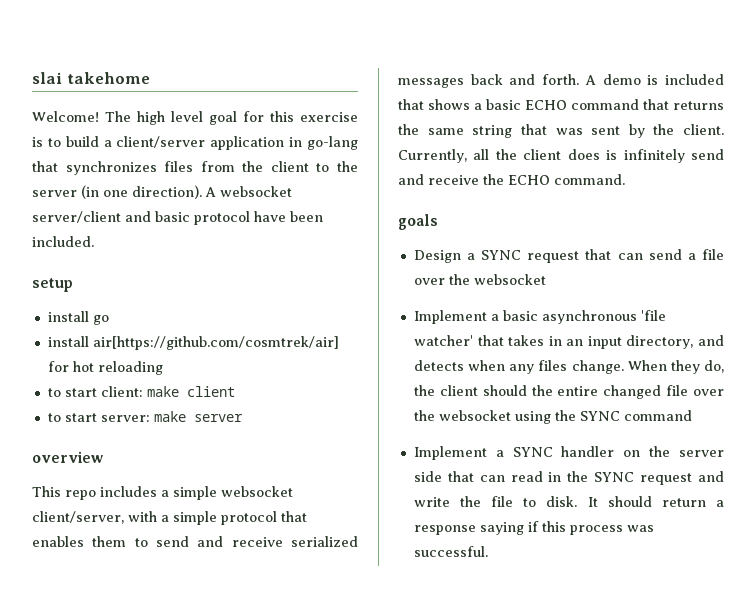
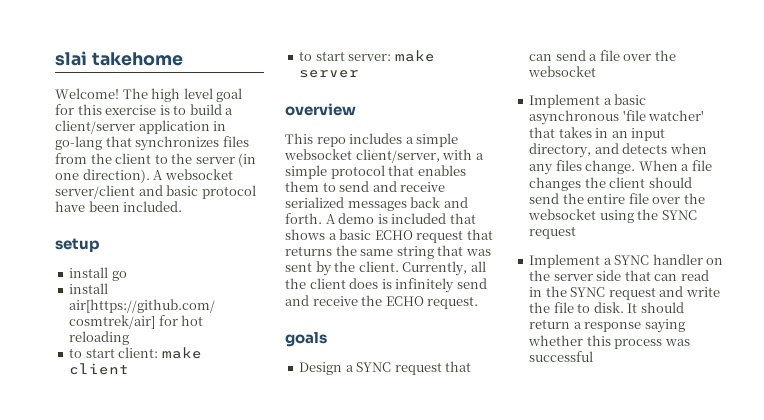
- A demo is included that shows a basic ECHO command that returns the same string that was sent by the client.
+ A demo is included that shows a basic ECHO request that returns the same string that was sent by the client.
- Currently, all the client does is infinitely send and receive the ECHO command.
+ Currently, all the client does is infinitely send and receive the ECHO request.
- When they do, the client should the entire changed file over the websocket using the SYNC command
+ When a file changes the client should send the entire file over the websocket using the SYNC request
- It should return a response saying if this process was successful.
+ It should return a response saying whether this process was successful

